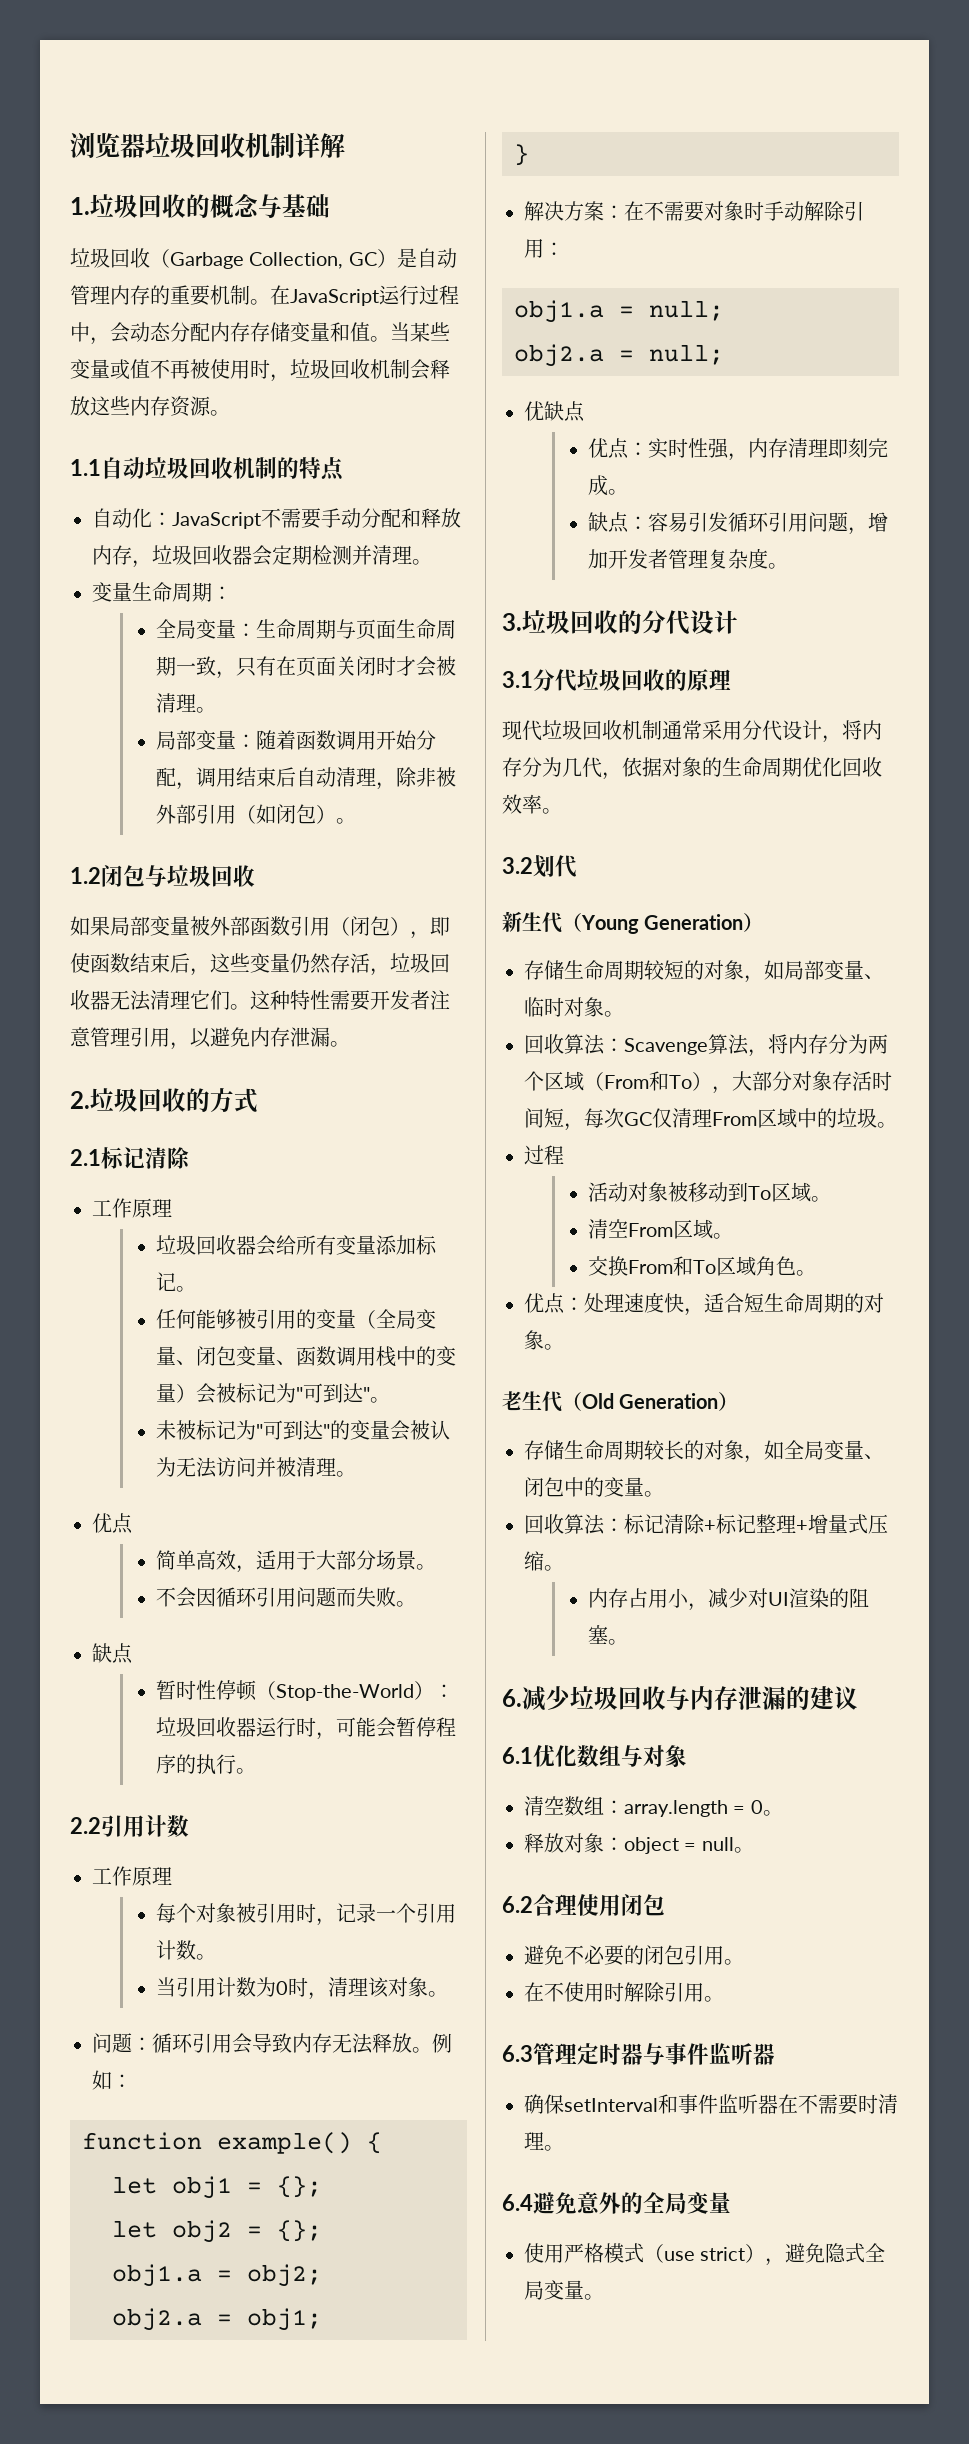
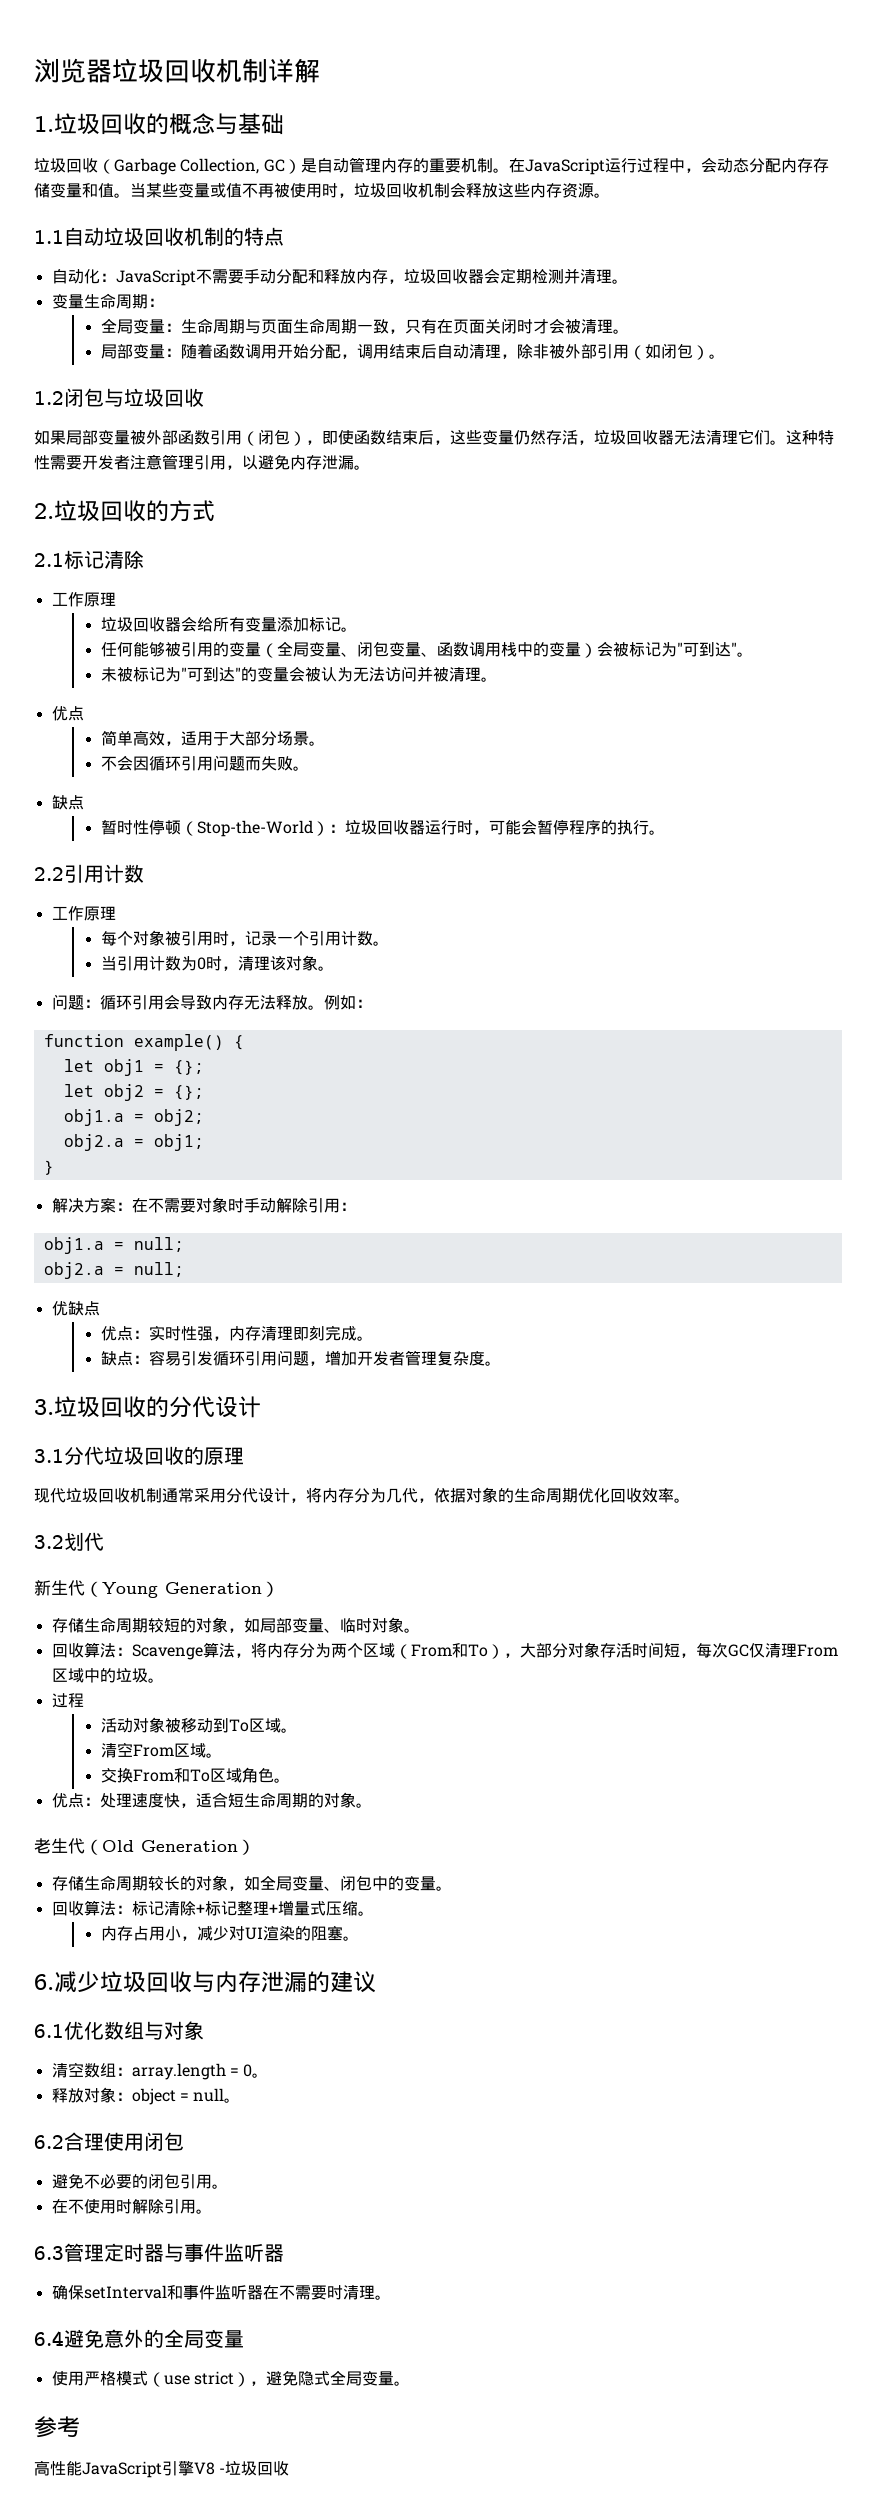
+ 参考
+ 高性能JavaScript引擎V8 -垃圾回收

